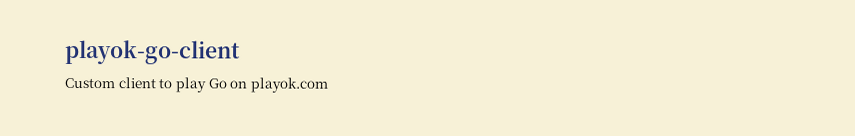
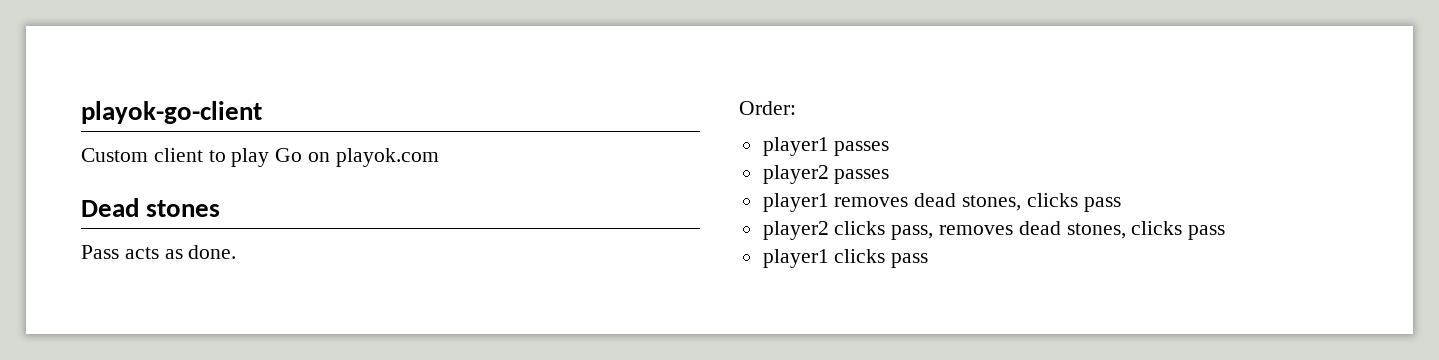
+ Dead stones
+ Pass acts as done.
+ Order:
+ player1 passes
+ player2 passes
+ player1 removes dead stones, clicks pass
+ player2 clicks pass, removes dead stones, clicks pass
+ player1 clicks pass

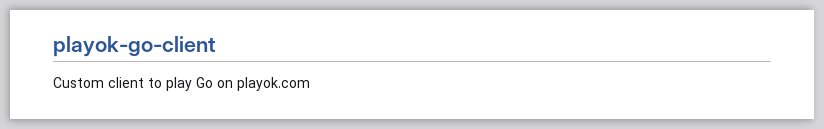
- Dead stones
- Pass acts as done.
- Order:
- player1 passes
- player2 passes
- player1 removes dead stones, clicks pass
- player2 clicks pass, removes dead stones, clicks pass
- player1 clicks pass

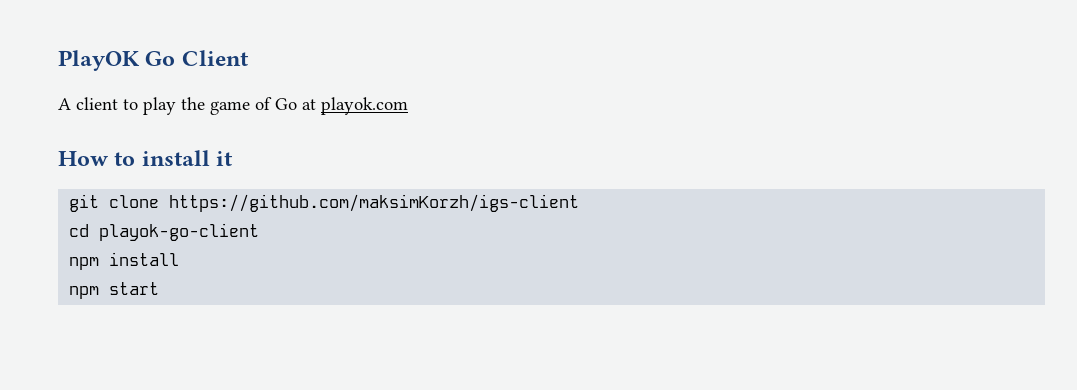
- playok-go-client
- Custom client to play Go on playok.com
+ PlayOK Go Client
+ A client to play the game of Go at playok.com
+ How to install it
+ git clone https://github.com/maksimKorzh/igs-client
+ cd playok-go-client
+ npm install
+ npm start

